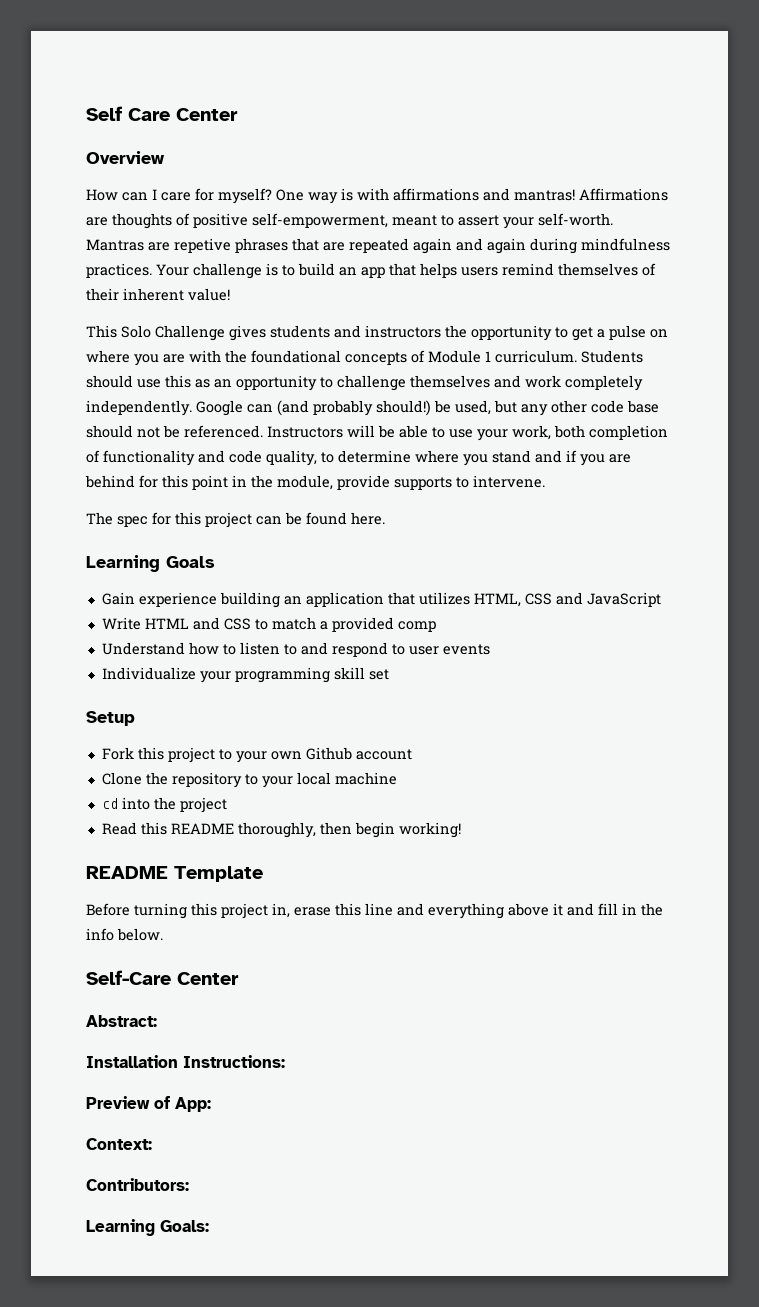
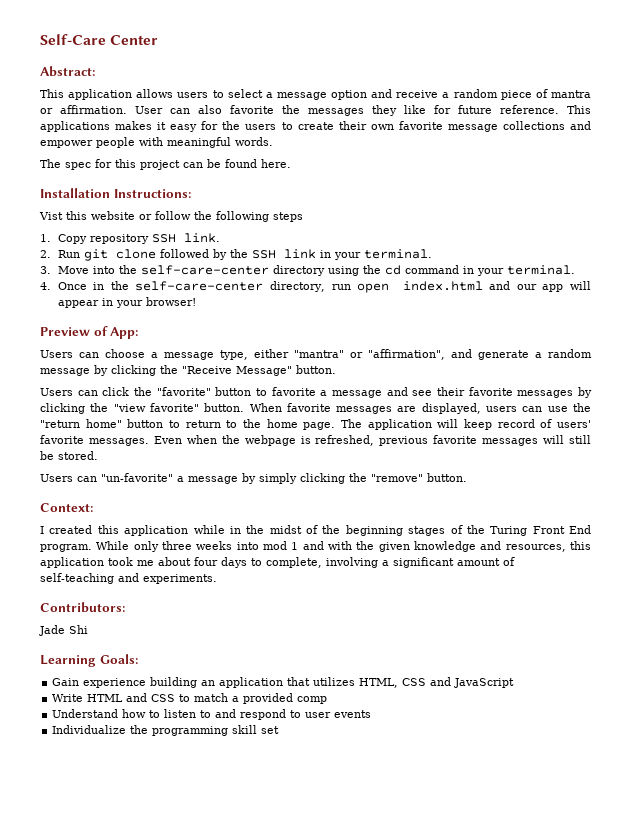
- Self Care Center
- Overview
- How can I care for myself? One way is with affirmations and mantras! Affirmations are thoughts of positive self-empowerment, meant to assert your self-worth. Mantras are repetive phrases that are repeated again and again during mindfulness practices. Your challenge is to build an app that helps users remind themselves of their inherent value!
- This Solo Challenge gives students and instructors the opportunity to get a pulse on where you are with the foundational concepts of Module 1 curriculum. Students should use this as an opportunity to challenge themselves and work completely independently. Google can (and probably should!) be used, but any other code base should not be referenced. Instructors will be able to use your work, both completion of functionality and code quality, to determine where you stand and if you are behind for this point in the module, provide supports to intervene.
+ Self-Care Center
+ Abstract:
+ This application allows users to select a message option and receive a random piece of mantra or affirmation. User can also favorite the messages they like for future reference. This applications makes it easy for the users to create their own favorite message collections and empower people with meaningful words.
- Learning Goals
+ Installation Instructions:
+ Vist this website or follow the following steps
+ 1. Copy repository SSH link.
+ 2. Run git clone followed by the SSH link in your terminal.
+ 3. Move into the self-care-center directory using the cd command in your terminal.
+ 4. Once in the self-care-center directory, run open index.html and our app will appear in your browser!
+ Preview of App:
+ Users can choose a message type, either "mantra" or "affirmation", and generate a random message by clicking the "Receive Message" button.
+ Users can click the "favorite" button to favorite a message and see their favorite messages by clicking the "view favorite" button. When favorite messages are displayed, users can use the "return home" button to return to the home page. The application will keep record of users' favorite messages. Even when the webpage is refreshed, previous favorite messages will still be stored.
+ Users can "un-favorite" a message by simply clicking the "remove" button.
+ Context:
+ I created this application while in the midst of the beginning stages of the Turing Front End program. While only three weeks into mod 1 and with the given knowledge and resources, this application took me about four days to complete, involving a significant amount of self-teaching and experiments.
+ Contributors:
+ Jade Shi
+ Learning Goals:
- Individualize your programming skill set
+ Individualize the programming skill set
- Setup
- Fork this project to your own Github account
- Clone the repository to your local machine
- cd into the project
- Read this README thoroughly, then begin working!
- README Template
- Before turning this project in, erase this line and everything above it and fill in the info below.
- Self-Care Center
- Abstract:
- Installation Instructions:
- Preview of App:
- Context:
- Contributors:
- Learning Goals:

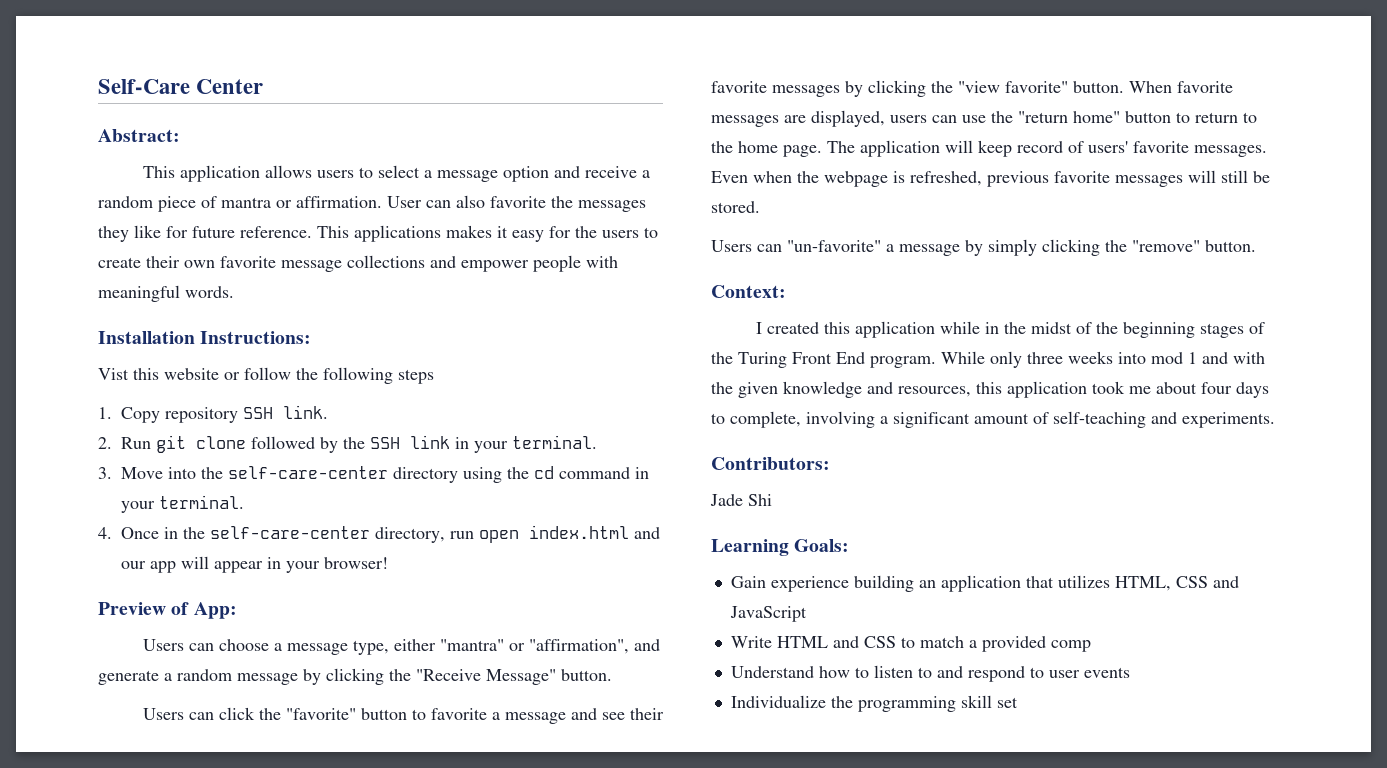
- The spec for this project can be found here.

